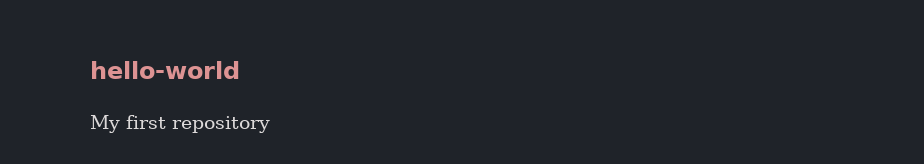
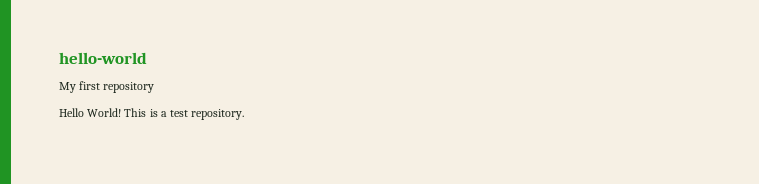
+ Hello World! This is a test repository.

